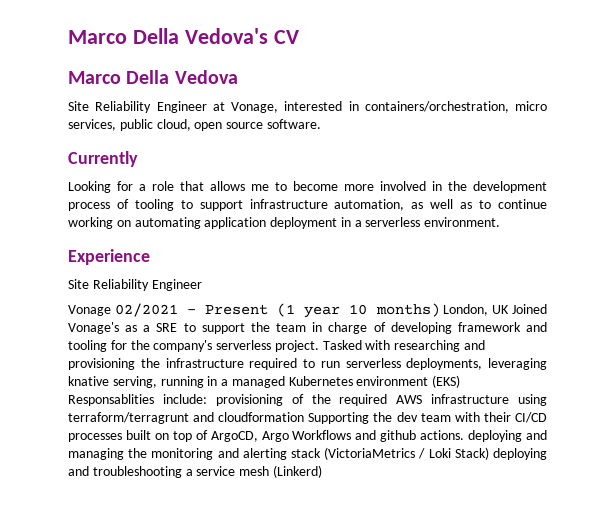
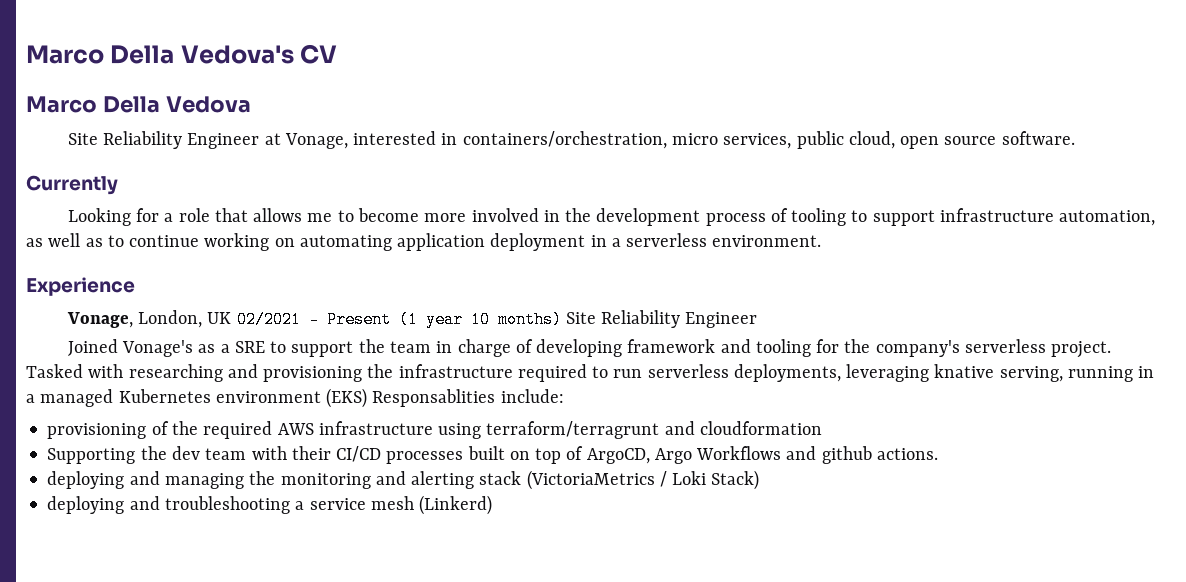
  Experience
- Site Reliability Engineer
- Vonage 02/2021 - Present (1 year 10 months) London, UK Joined Vonage's as a SRE to support the team in charge of developing framework and tooling for the company's serverless project.
+ Vonage, London, UK 02/2021 - Present (1 year 10 months) Site Reliability Engineer
+ Joined Vonage's as a SRE to support the team in charge of developing framework and tooling for the company's serverless project.
- Tasked with researching and provisioning the infrastructure required to run serverless deployments, leveraging knative serving, running in a managed Kubernetes environment (EKS) Responsablities include: provisioning of the required AWS infrastructure using terraform/terragrunt and cloudformation Supporting the dev team with their CI/CD processes built on top of ArgoCD, Argo Workflows and github actions. deploying and managing the monitoring and alerting stack (VictoriaMetrics / Loki Stack) deploying and troubleshooting a service mesh (Linkerd)
+ Tasked with researching and provisioning the infrastructure required to run serverless deployments, leveraging knative serving, running in a managed Kubernetes environment (EKS) Responsablities include:
+ provisioning of the required AWS infrastructure using terraform/terragrunt and cloudformation
+ Supporting the dev team with their CI/CD processes built on top of ArgoCD, Argo Workflows and github actions.
+ deploying and managing the monitoring and alerting stack (VictoriaMetrics / Loki Stack)
+ deploying and troubleshooting a service mesh (Linkerd)

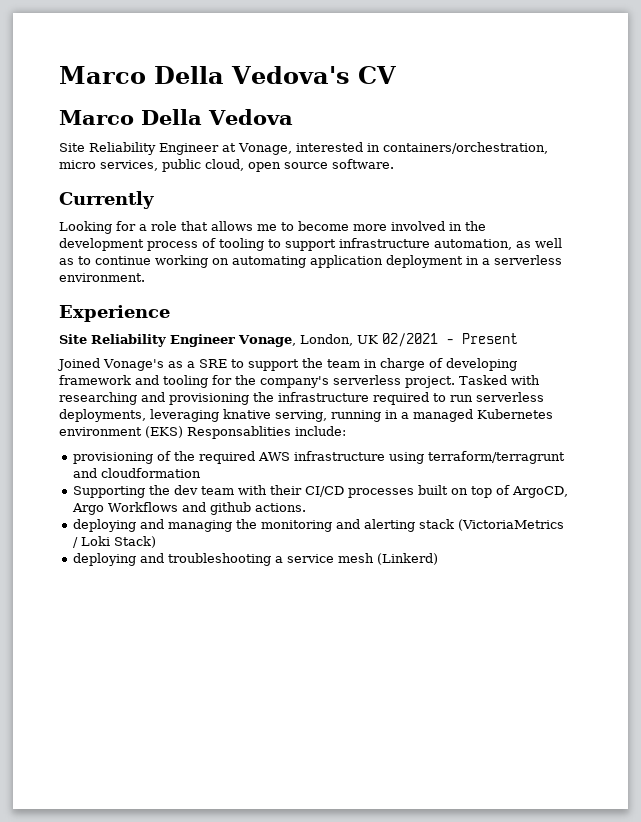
- Vonage, London, UK 02/2021 - Present (1 year 10 months) Site Reliability Engineer
+ Site Reliability Engineer Vonage, London, UK 02/2021 - Present

